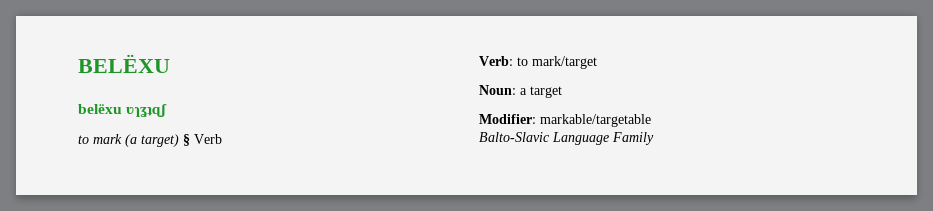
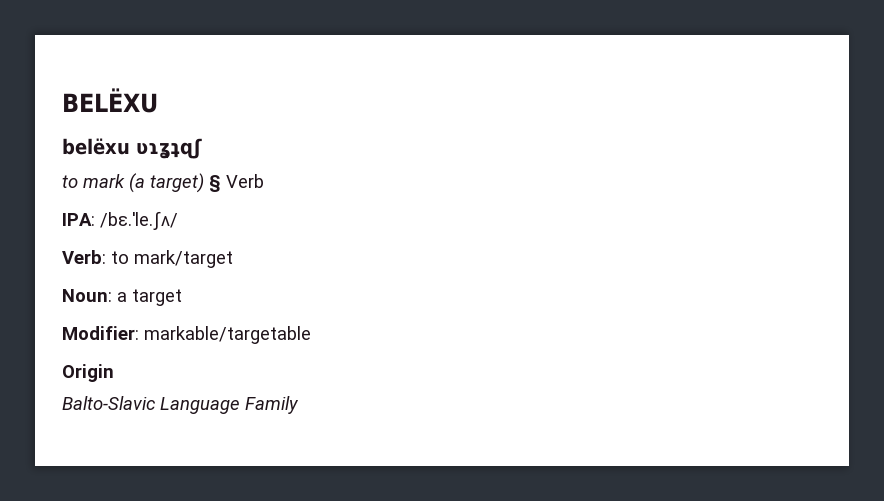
+ IPA: /bɛ.ˈle.ʃʌ/
+ Origin

